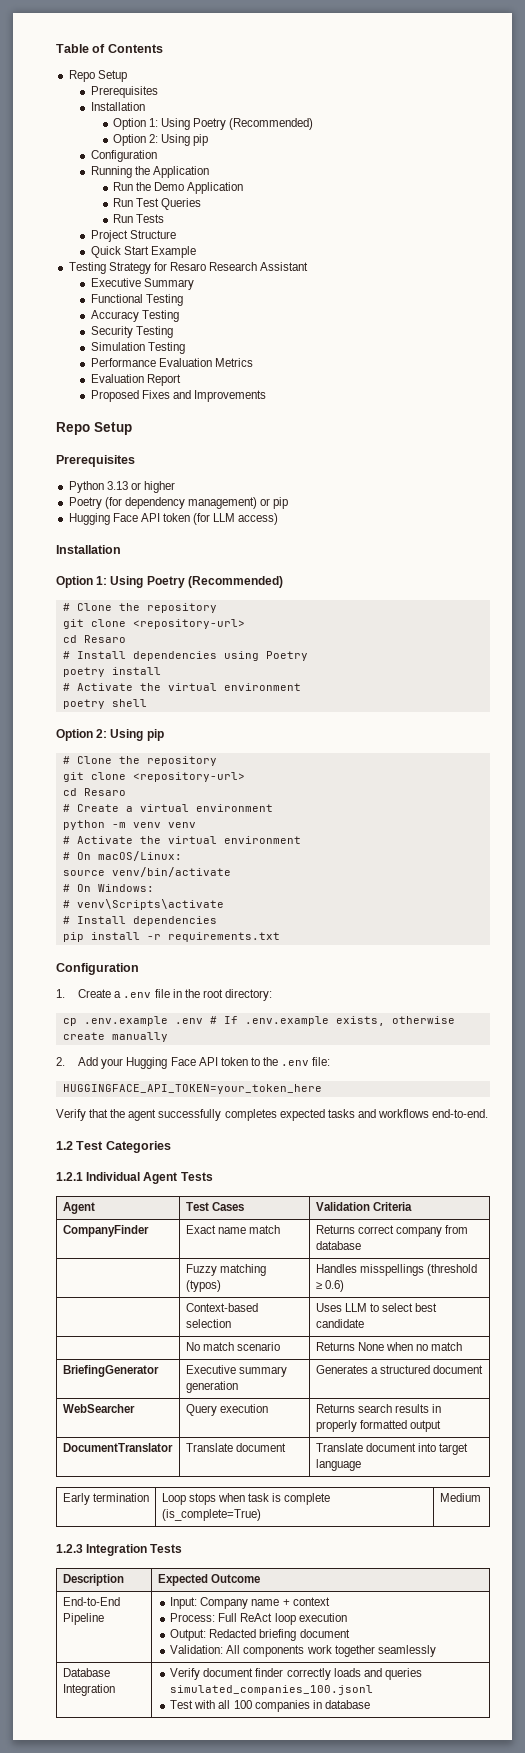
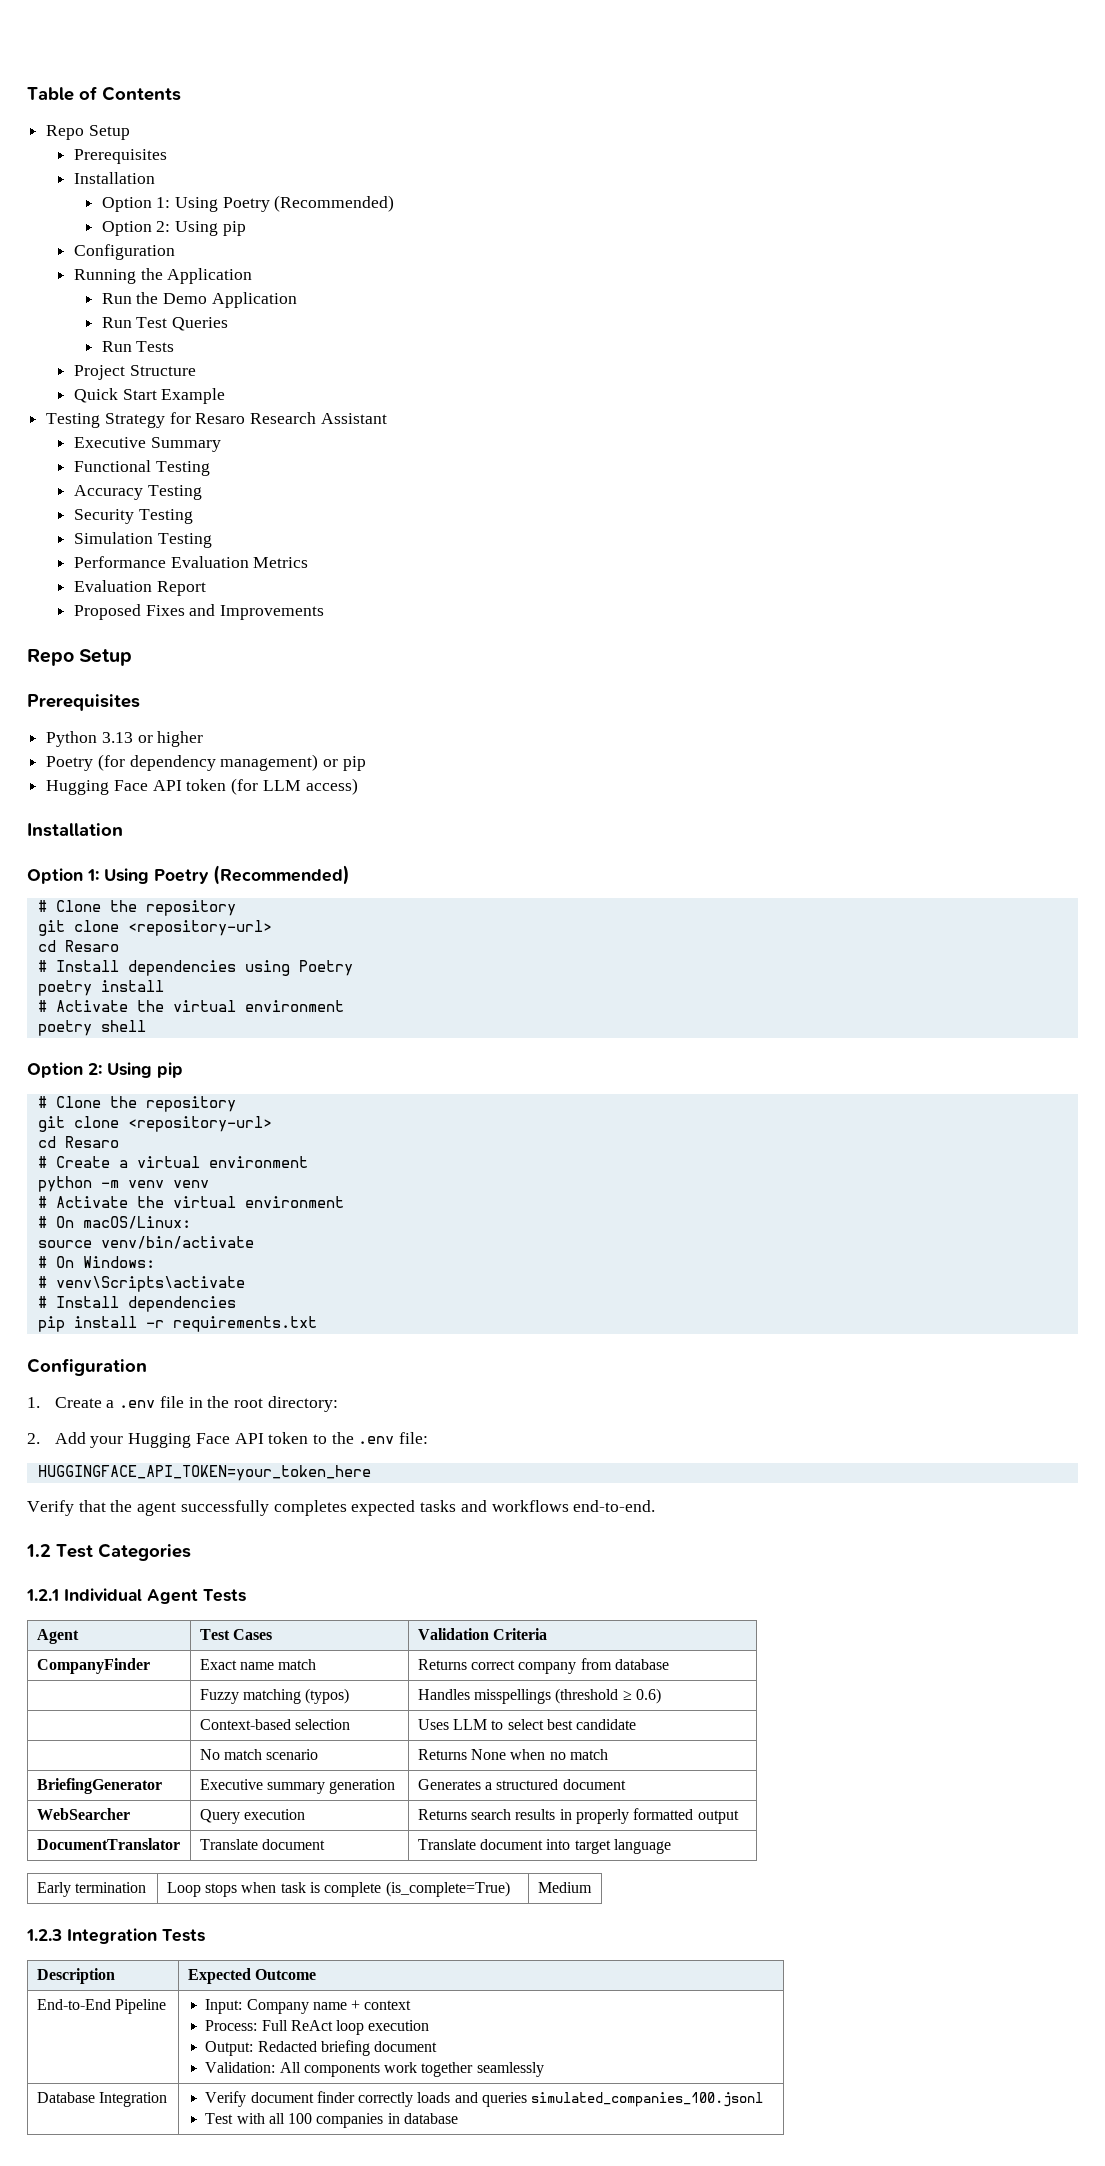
- cp .env.example .env # If .env.example exists, otherwise create manually

